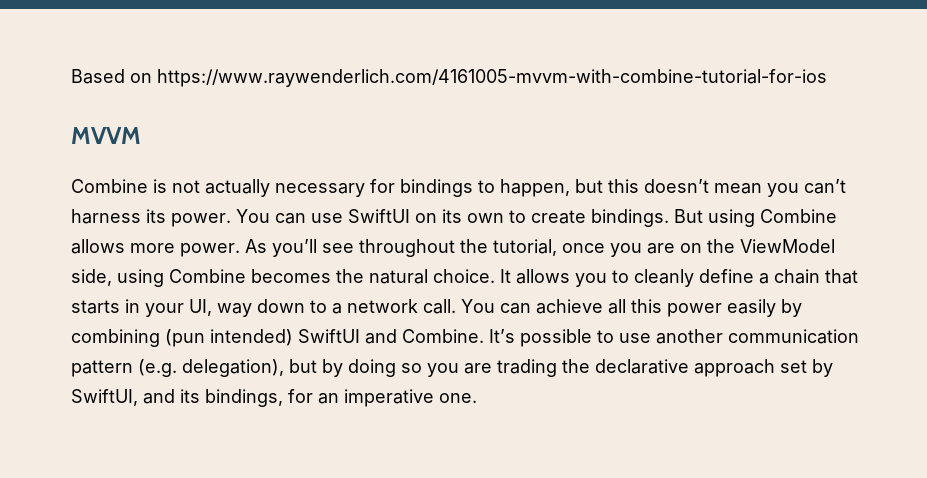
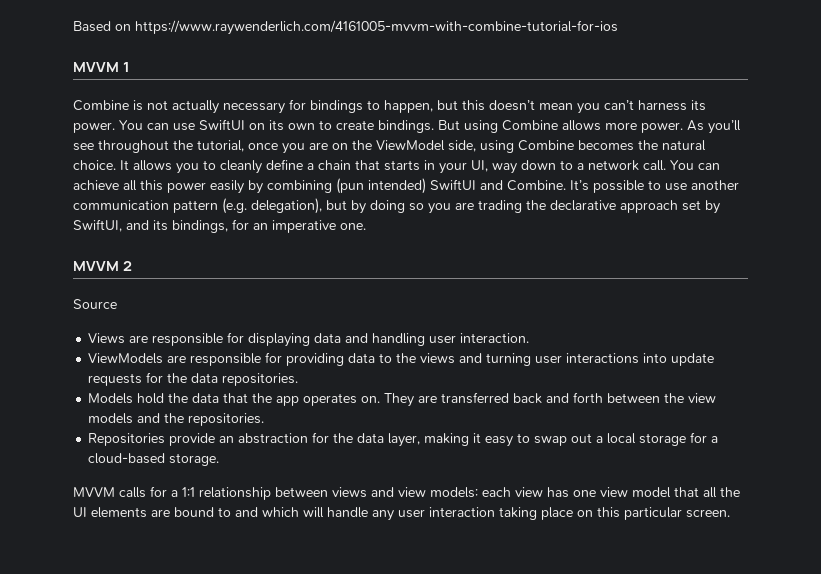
- MVVM
+ MVVM 1
+ MVVM 2
+ Source
+ Views are responsible for displaying data and handling user interaction.
+ ViewModels are responsible for providing data to the views and turning user interactions into update requests for the data repositories.
+ Models hold the data that the app operates on. They are transferred back and forth between the view models and the repositories.
+ Repositories provide an abstraction for the data layer, making it easy to swap out a local storage for a cloud-based storage.
+ MVVM calls for a 1:1 relationship between views and view models: each view has one view model that all the UI elements are bound to and which will handle any user interaction taking place on this particular screen.

